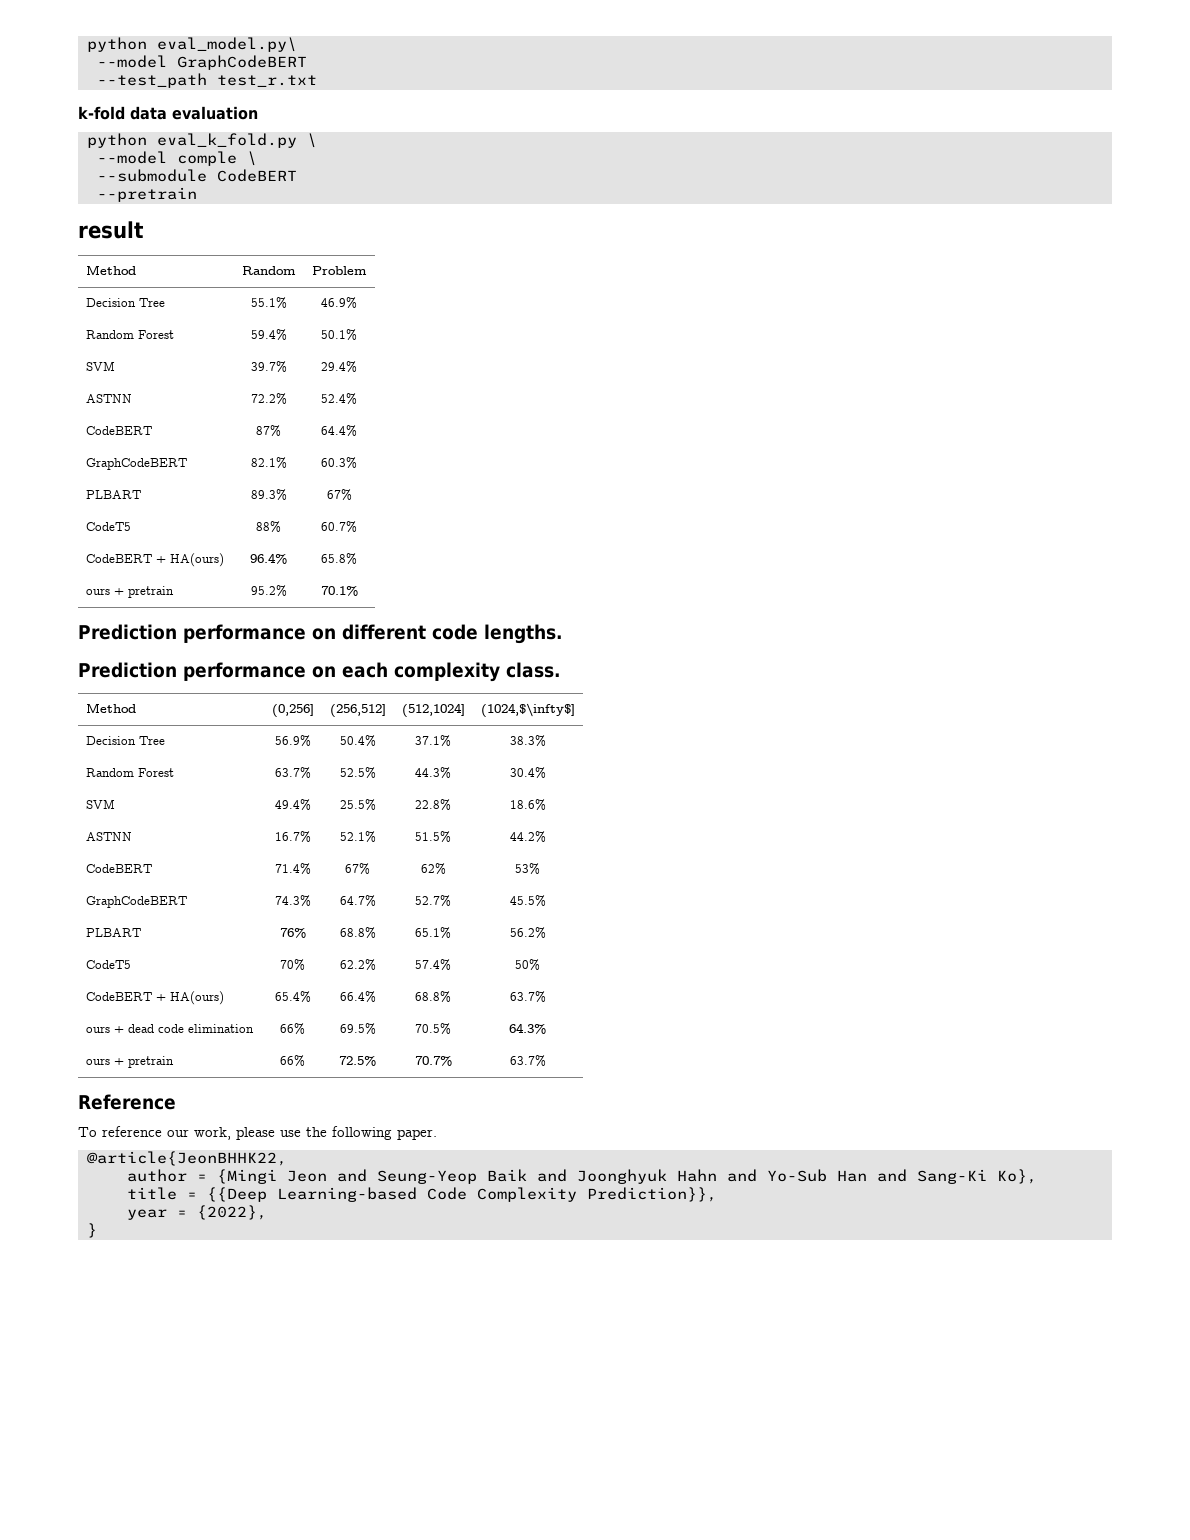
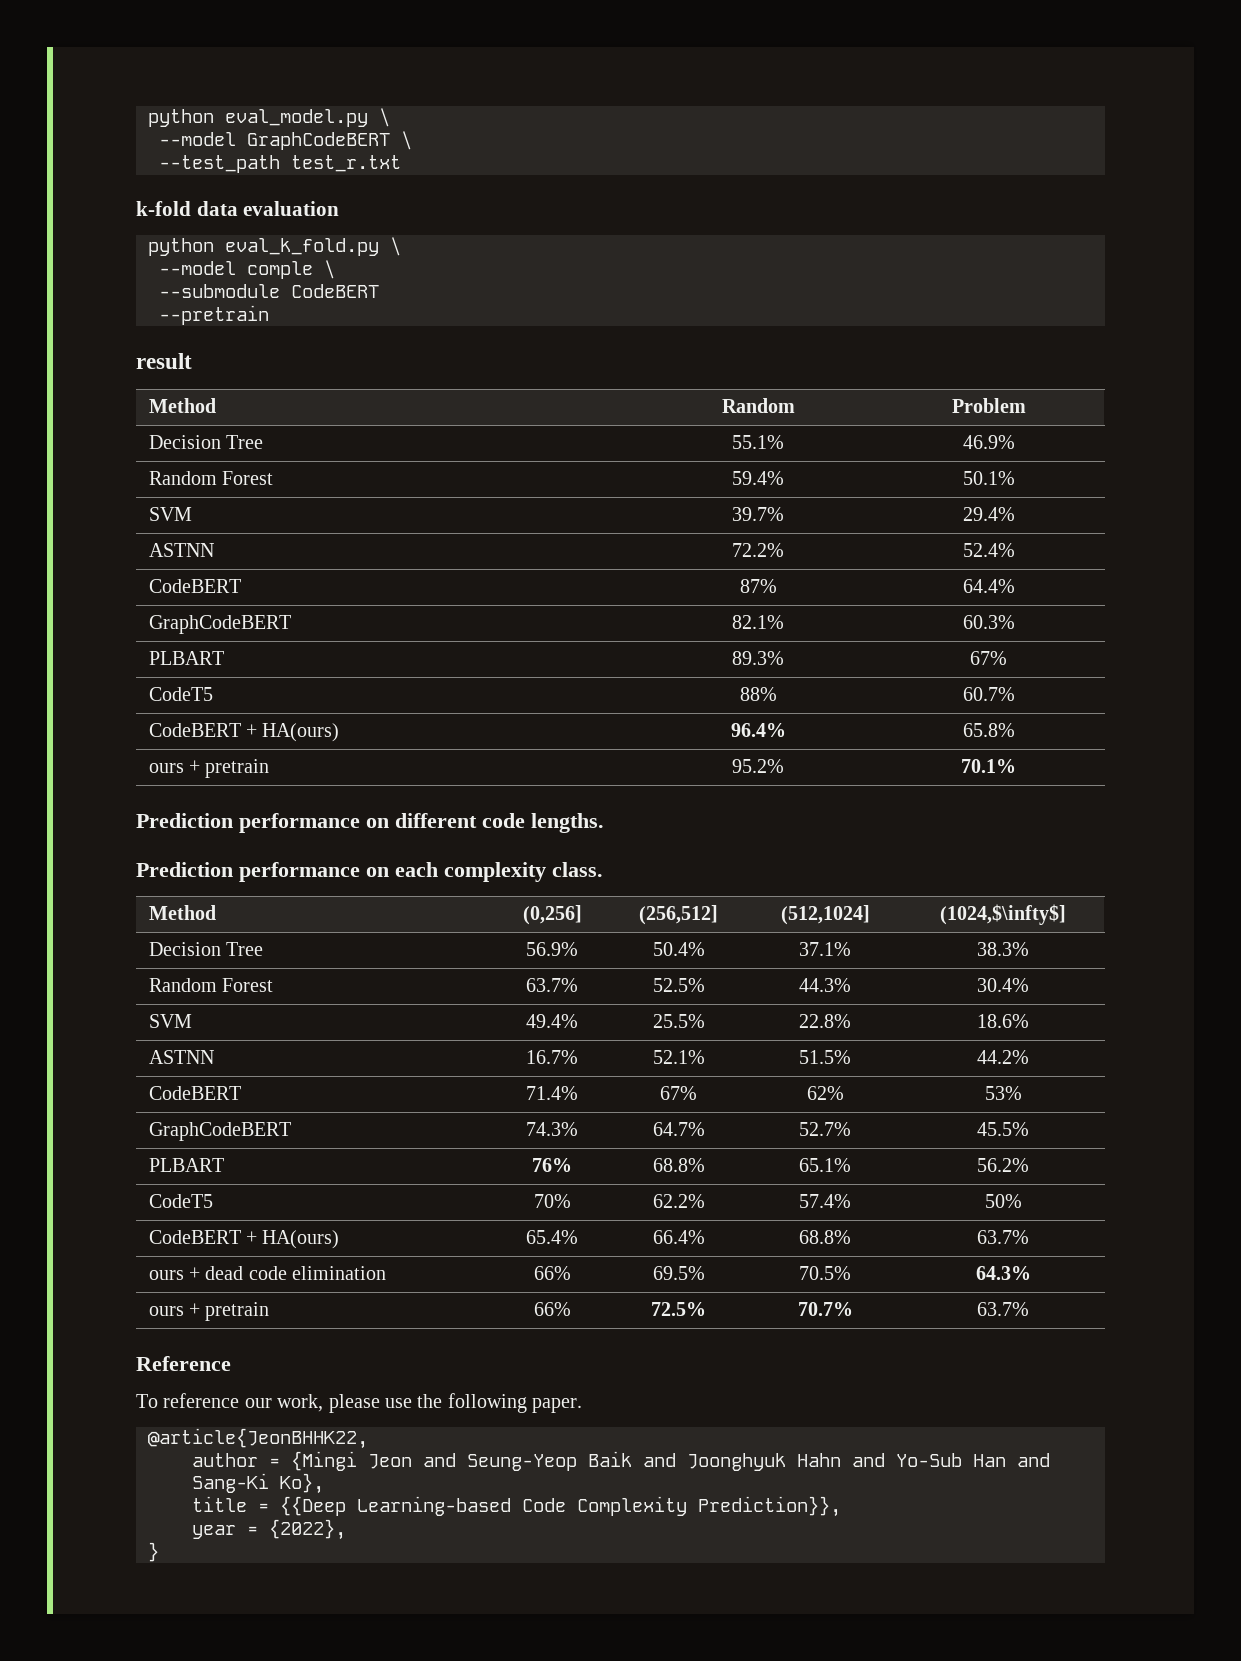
- python eval_model.py\
+ python eval_model.py \
- --model GraphCodeBERT
+ --model GraphCodeBERT \

